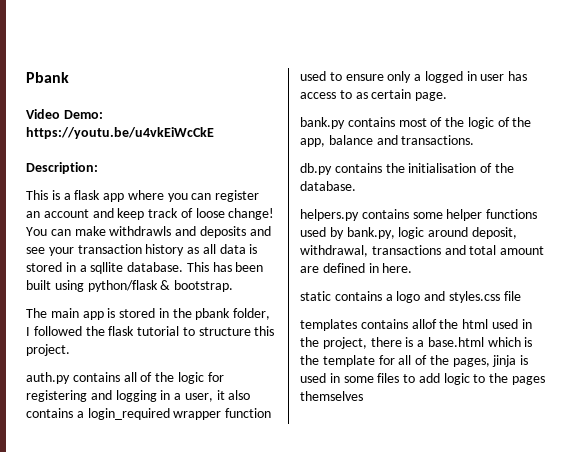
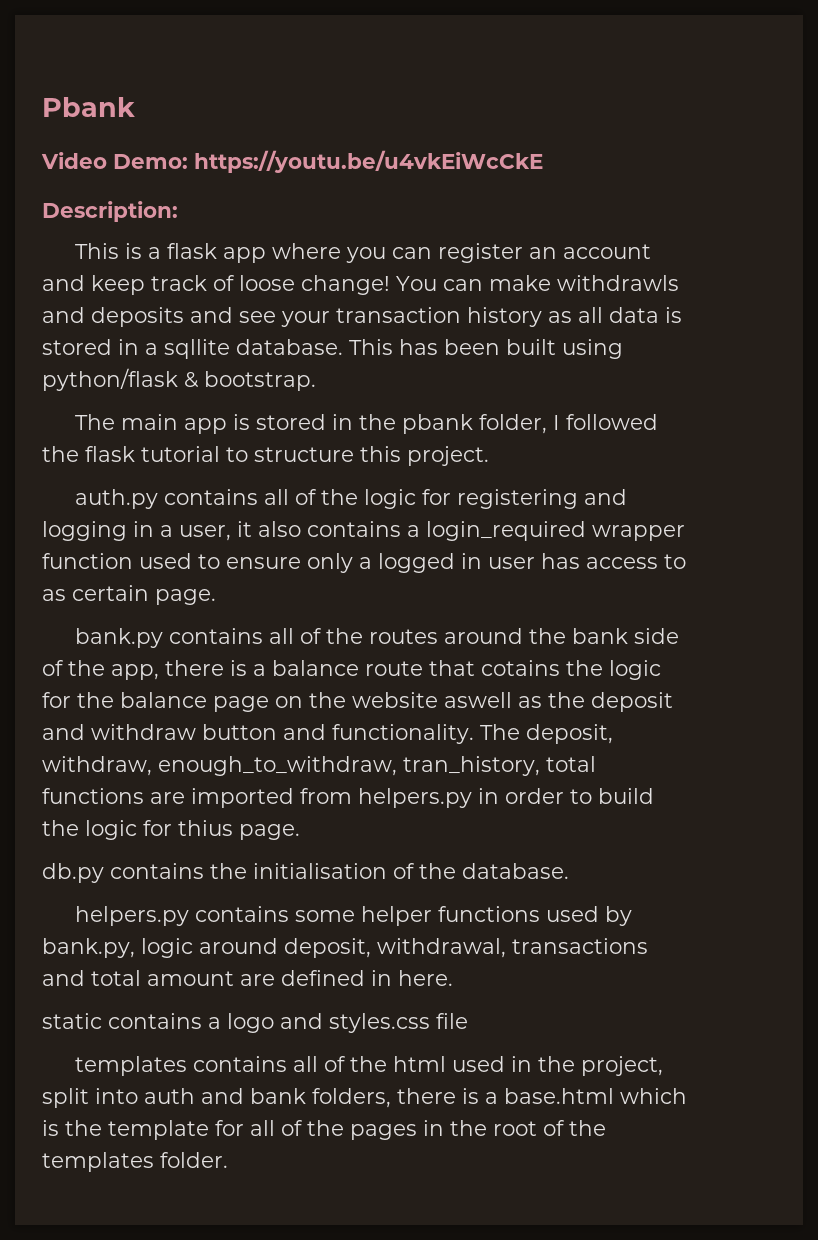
- bank.py contains most of the logic of the app, balance and transactions.
+ bank.py contains all of the routes around the bank side of the app, there is a balance route that cotains the logic for the balance page on the website aswell as the deposit and withdraw button and functionality. The deposit, withdraw, enough_to_withdraw, tran_history, total functions are imported from helpers.py in order to build the logic for thius page.
- templates contains allof the html used in the project, there is a base.html which is the template for all of the pages, jinja is used in some files to add logic to the pages themselves
+ templates contains all of the html used in the project, split into auth and bank folders, there is a base.html which is the template for all of the pages in the root of the templates folder.

